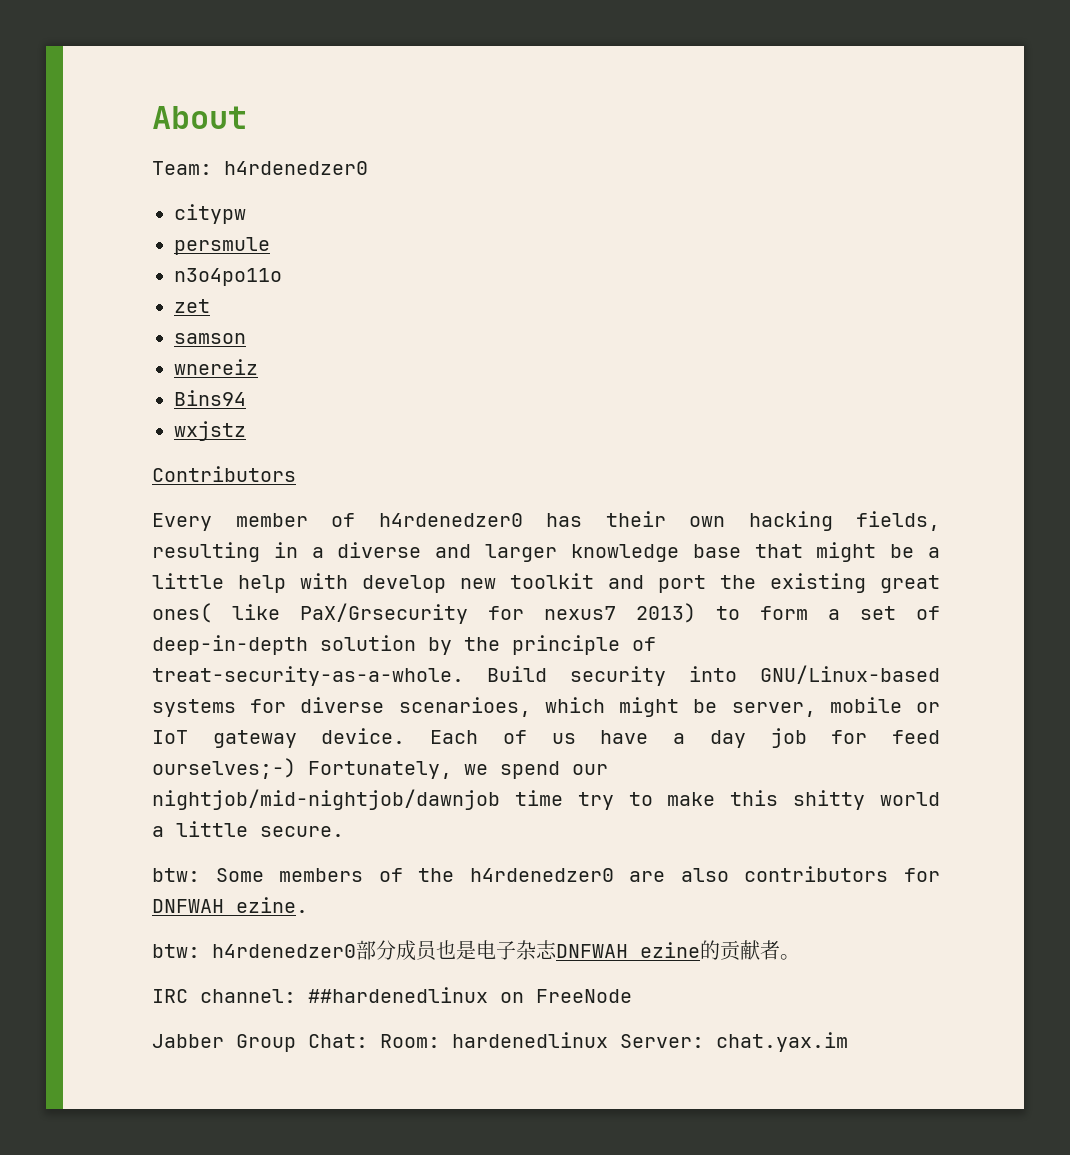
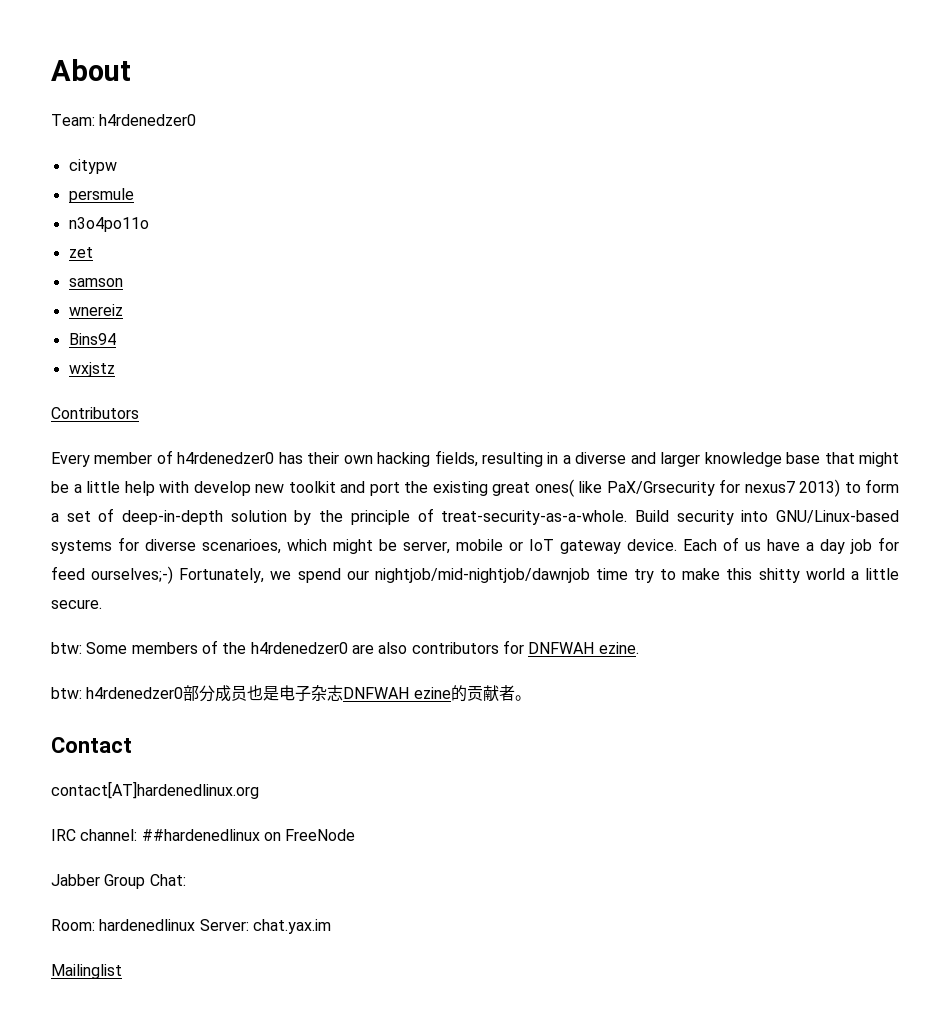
+ Contact
+ contact[AT]hardenedlinux.org
- Jabber Group Chat: Room: hardenedlinux Server: chat.yax.im
+ Jabber Group Chat:
+ Room: hardenedlinux Server: chat.yax.im
+ Mailinglist

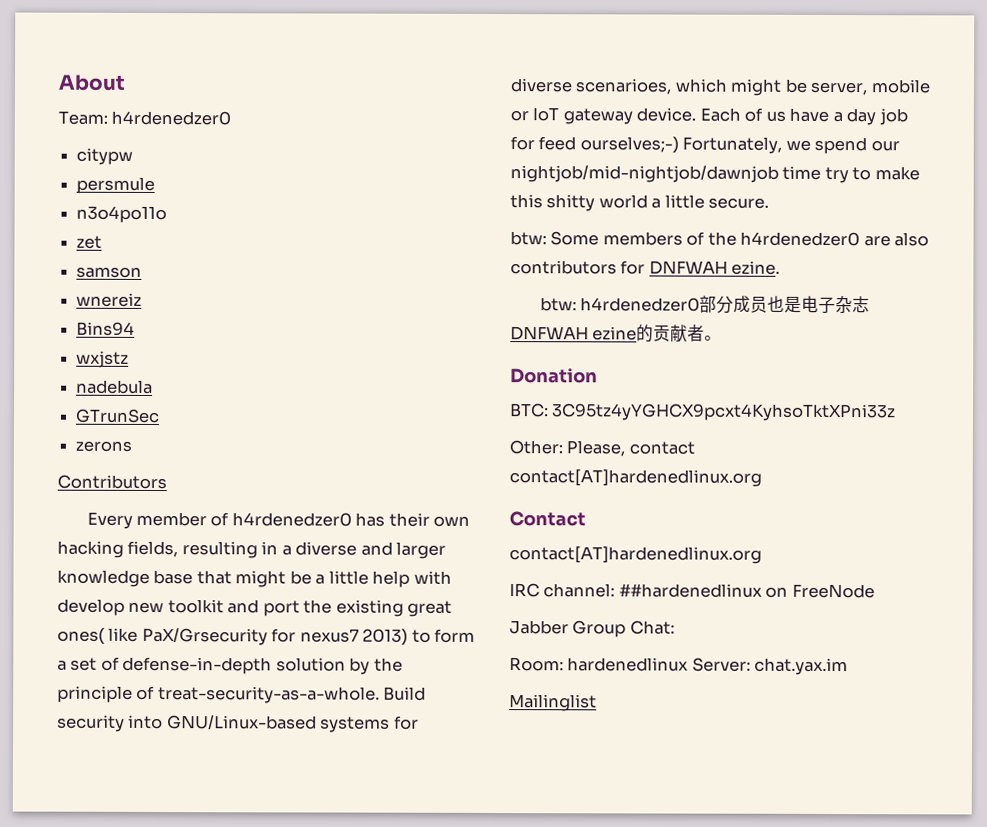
+ nadebula
+ GTrunSec
+ zerons
- Every member of h4rdenedzer0 has their own hacking fields, resulting in a diverse and larger knowledge base that might be a little help with develop new toolkit and port the existing great ones( like PaX/Grsecurity for nexus7 2013) to form a set of deep-in-depth solution by the principle of treat-security-as-a-whole.
+ Every member of h4rdenedzer0 has their own hacking fields, resulting in a diverse and larger knowledge base that might be a little help with develop new toolkit and port the existing great ones( like PaX/Grsecurity for nexus7 2013) to form a set of defense-in-depth solution by the principle of treat-security-as-a-whole.
+ Donation
+ BTC: 3C95tz4yYGHCX9pcxt4KyhsoTktXPni33z
+ Other: Please, contact contact[AT]hardenedlinux.org

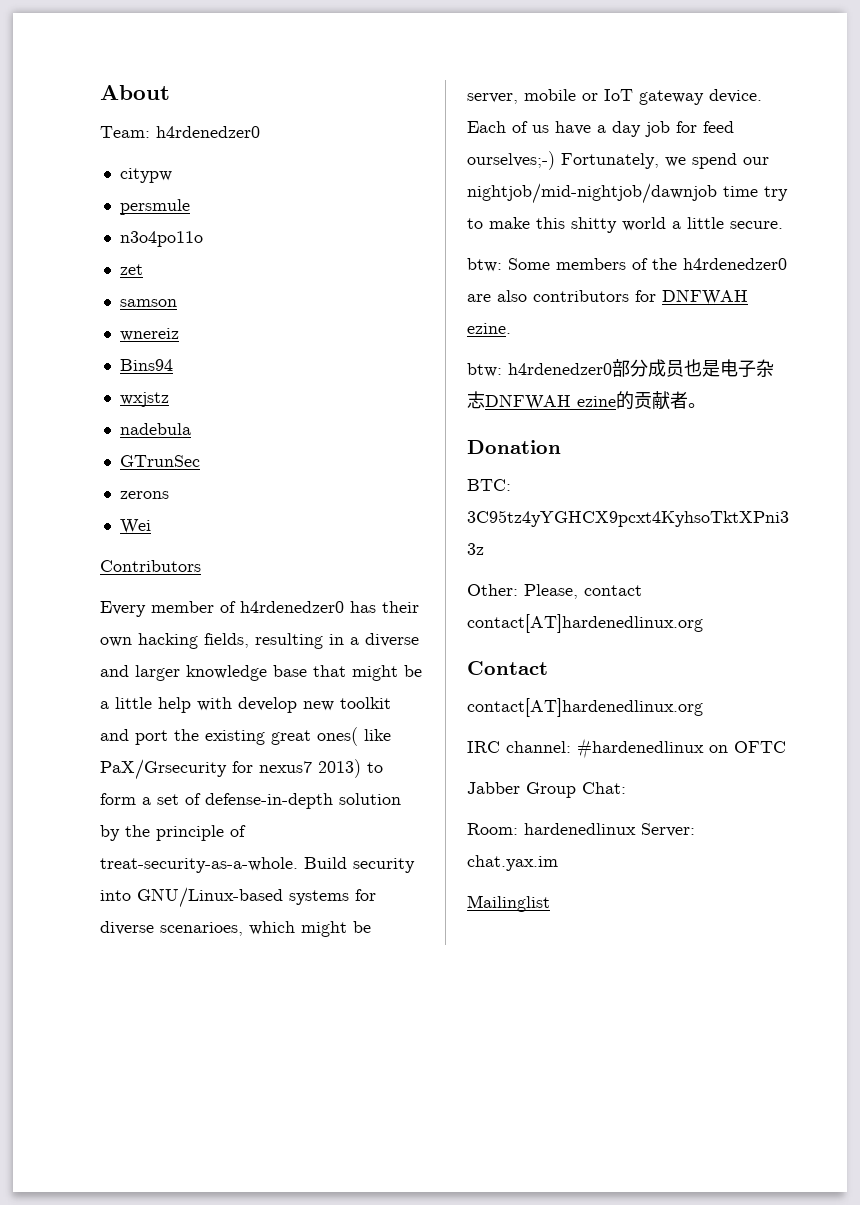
+ Wei
- IRC channel: ##hardenedlinux on FreeNode
+ IRC channel: #hardenedlinux on OFTC

